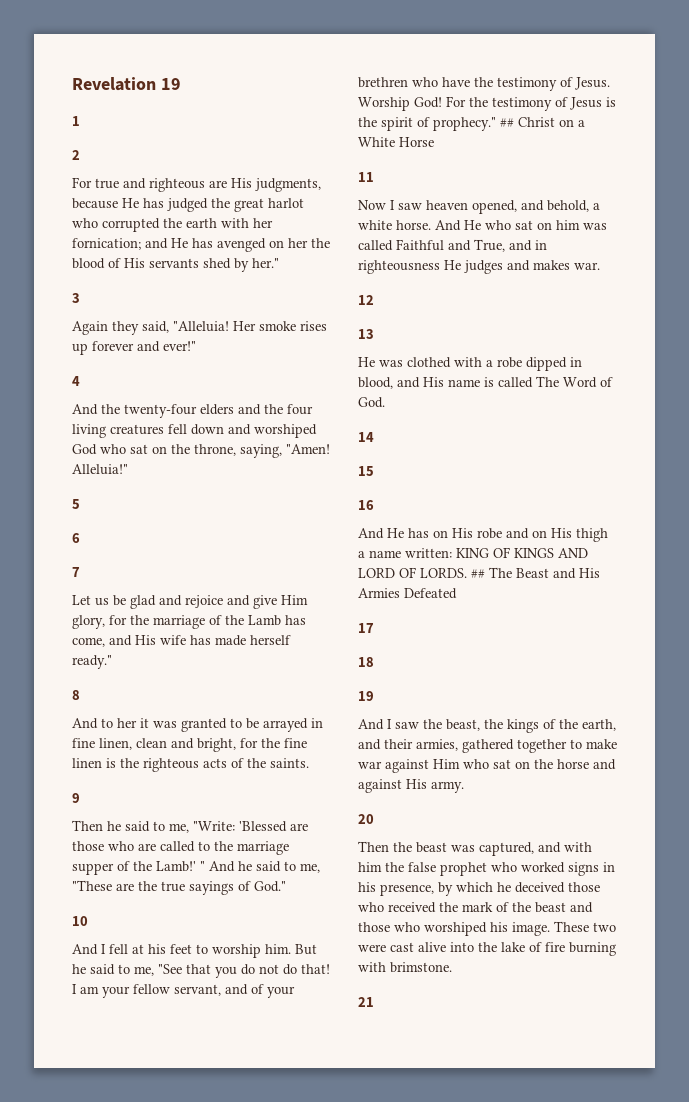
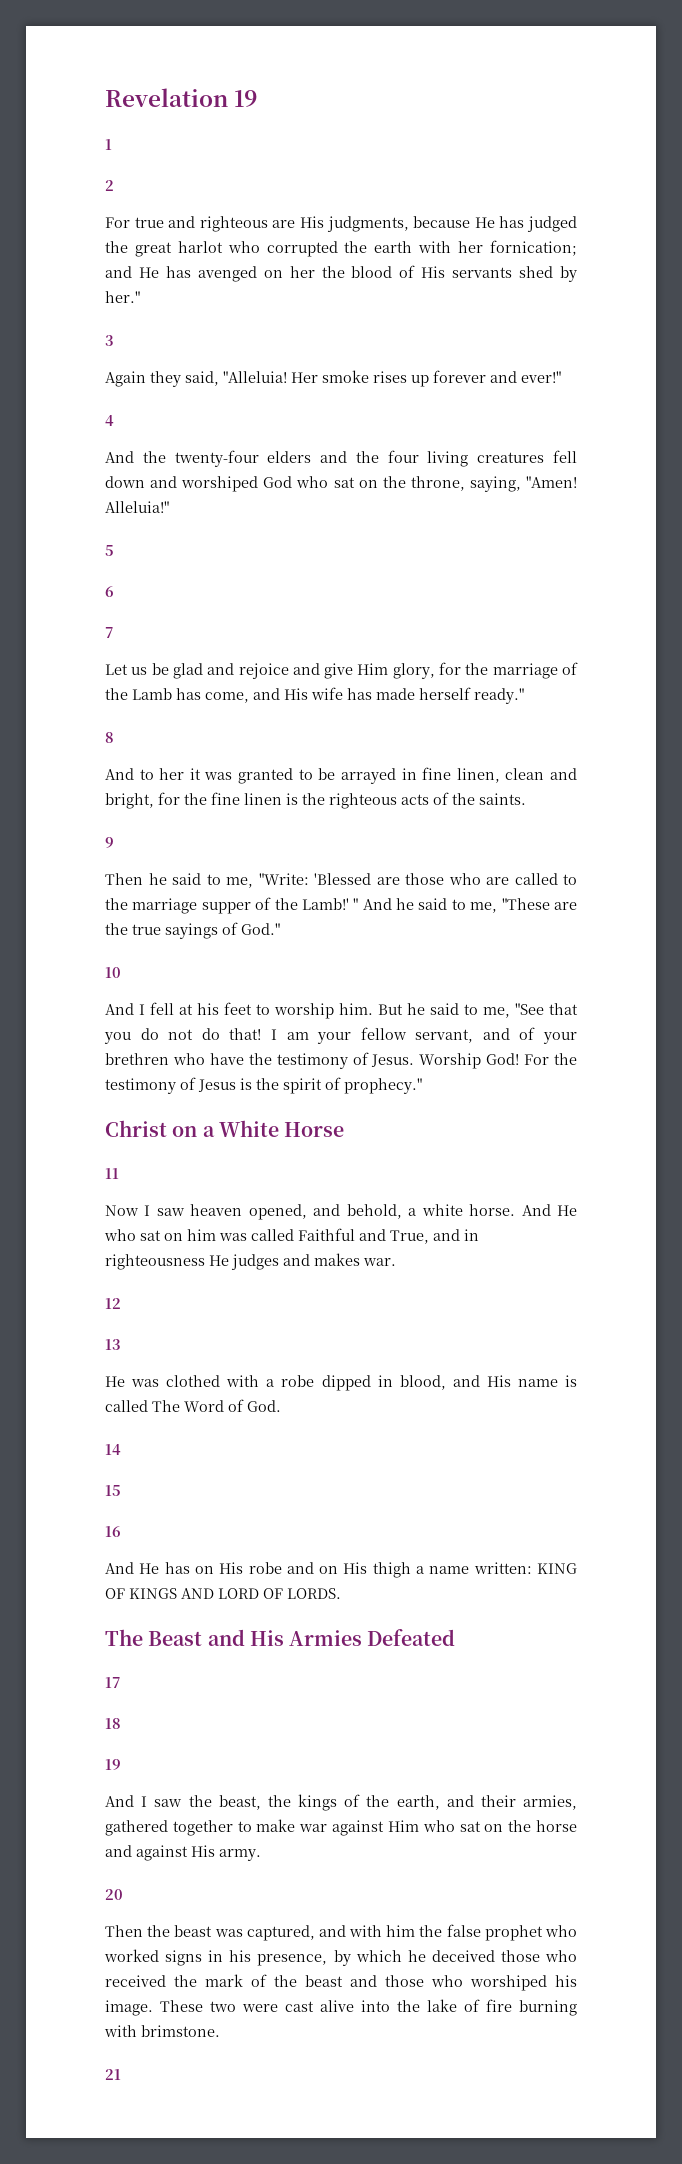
- For the testimony of Jesus is the spirit of prophecy." ## Christ on a White Horse
+ For the testimony of Jesus is the spirit of prophecy."
+ Christ on a White Horse
- And He has on His robe and on His thigh a name written: KING OF KINGS AND LORD OF LORDS. ## The Beast and His Armies Defeated
+ And He has on His robe and on His thigh a name written: KING OF KINGS AND LORD OF LORDS.
+ The Beast and His Armies Defeated

